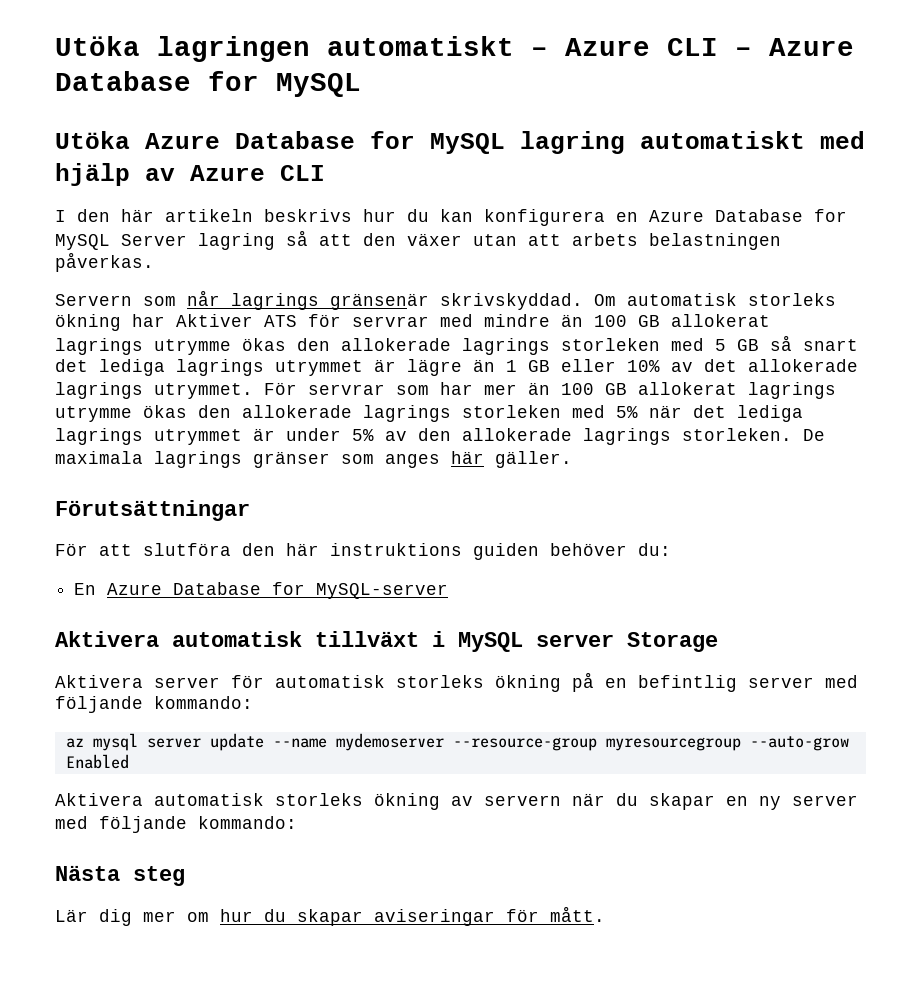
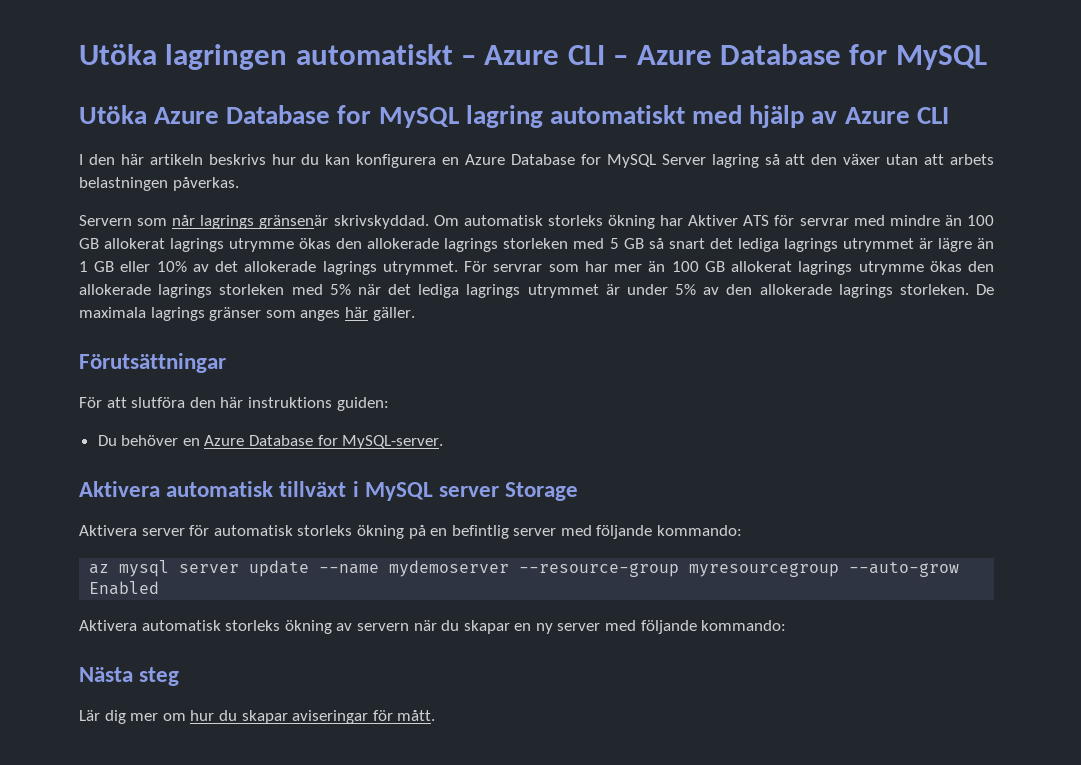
- För att slutföra den här instruktions guiden behöver du:
- En Azure Database for MySQL-server
+ För att slutföra den här instruktions guiden:
+ Du behöver en Azure Database for MySQL-server.

